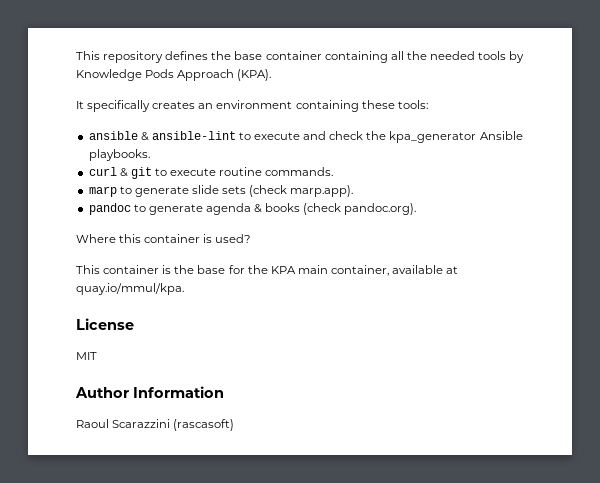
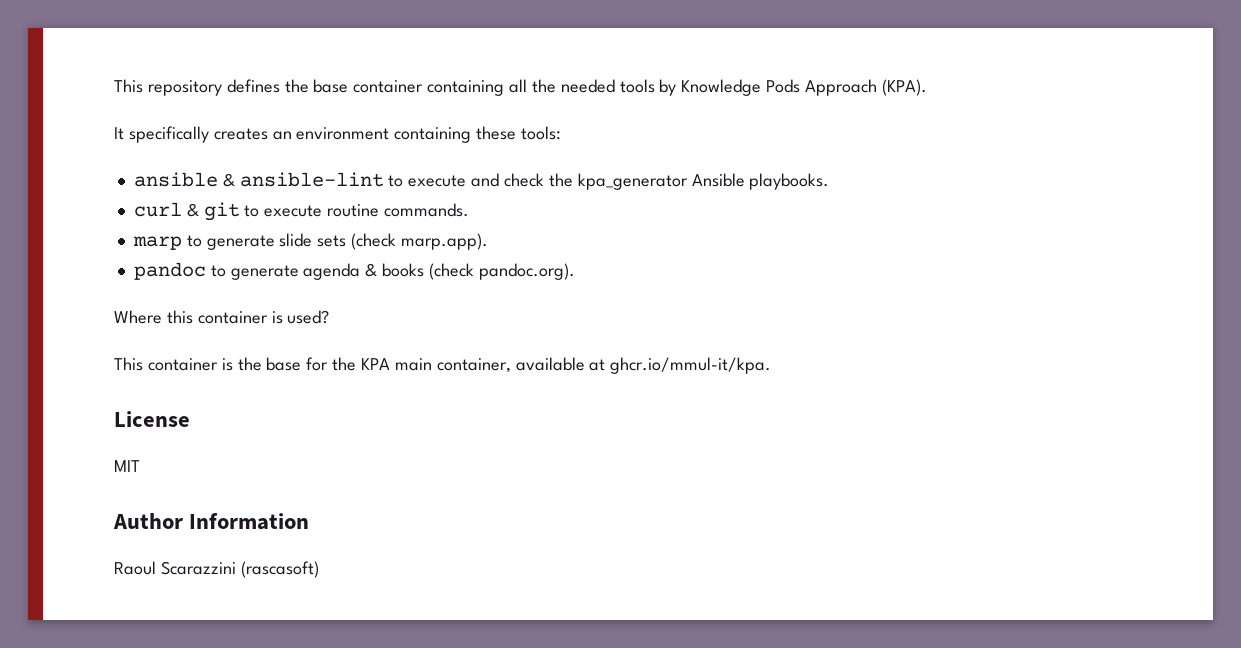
- This container is the base for the KPA main container, available at quay.io/mmul/kpa.
+ This container is the base for the KPA main container, available at ghcr.io/mmul-it/kpa.

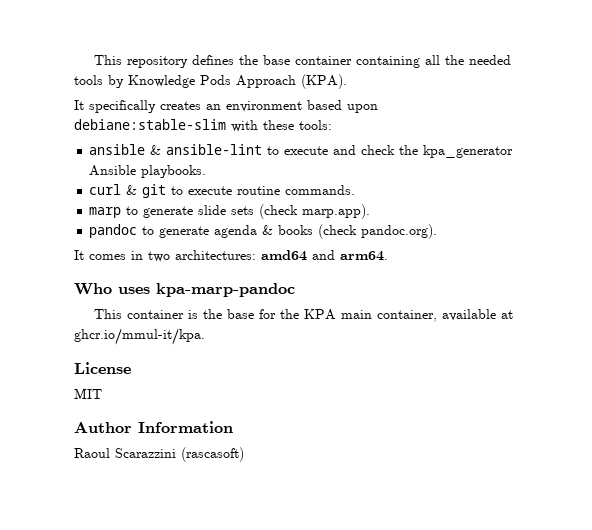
- It specifically creates an environment containing these tools:
+ It specifically creates an environment based upon debiane:stable-slim with these tools:
- Where this container is used?
+ It comes in two architectures: amd64 and arm64.
+ Who uses kpa-marp-pandoc

